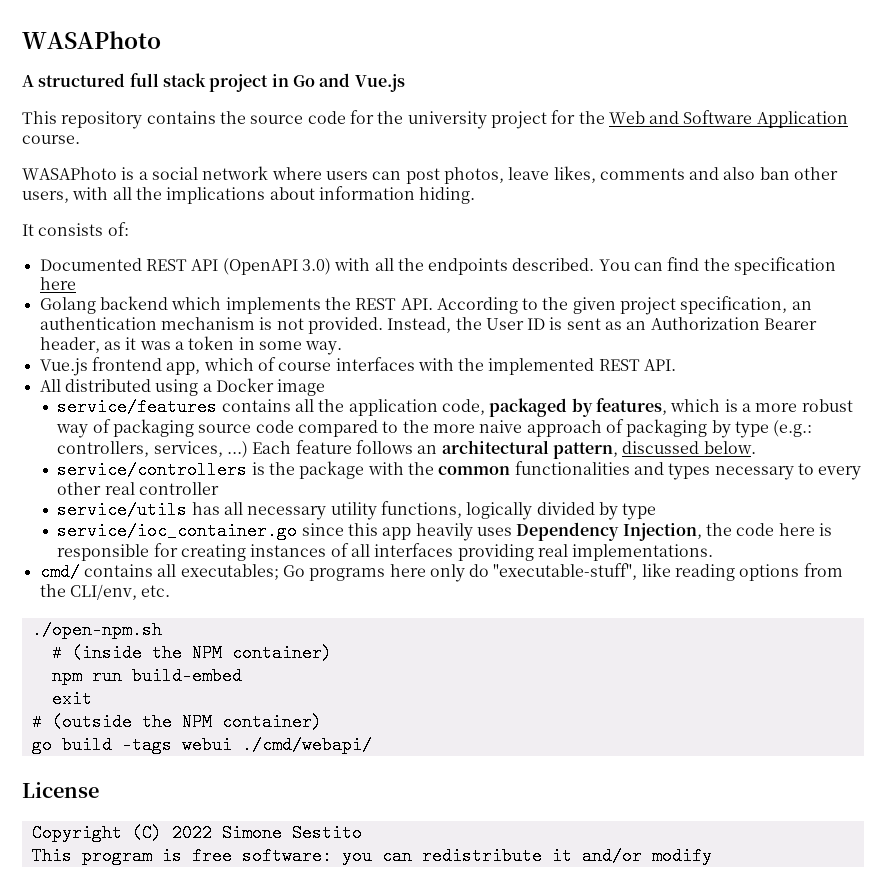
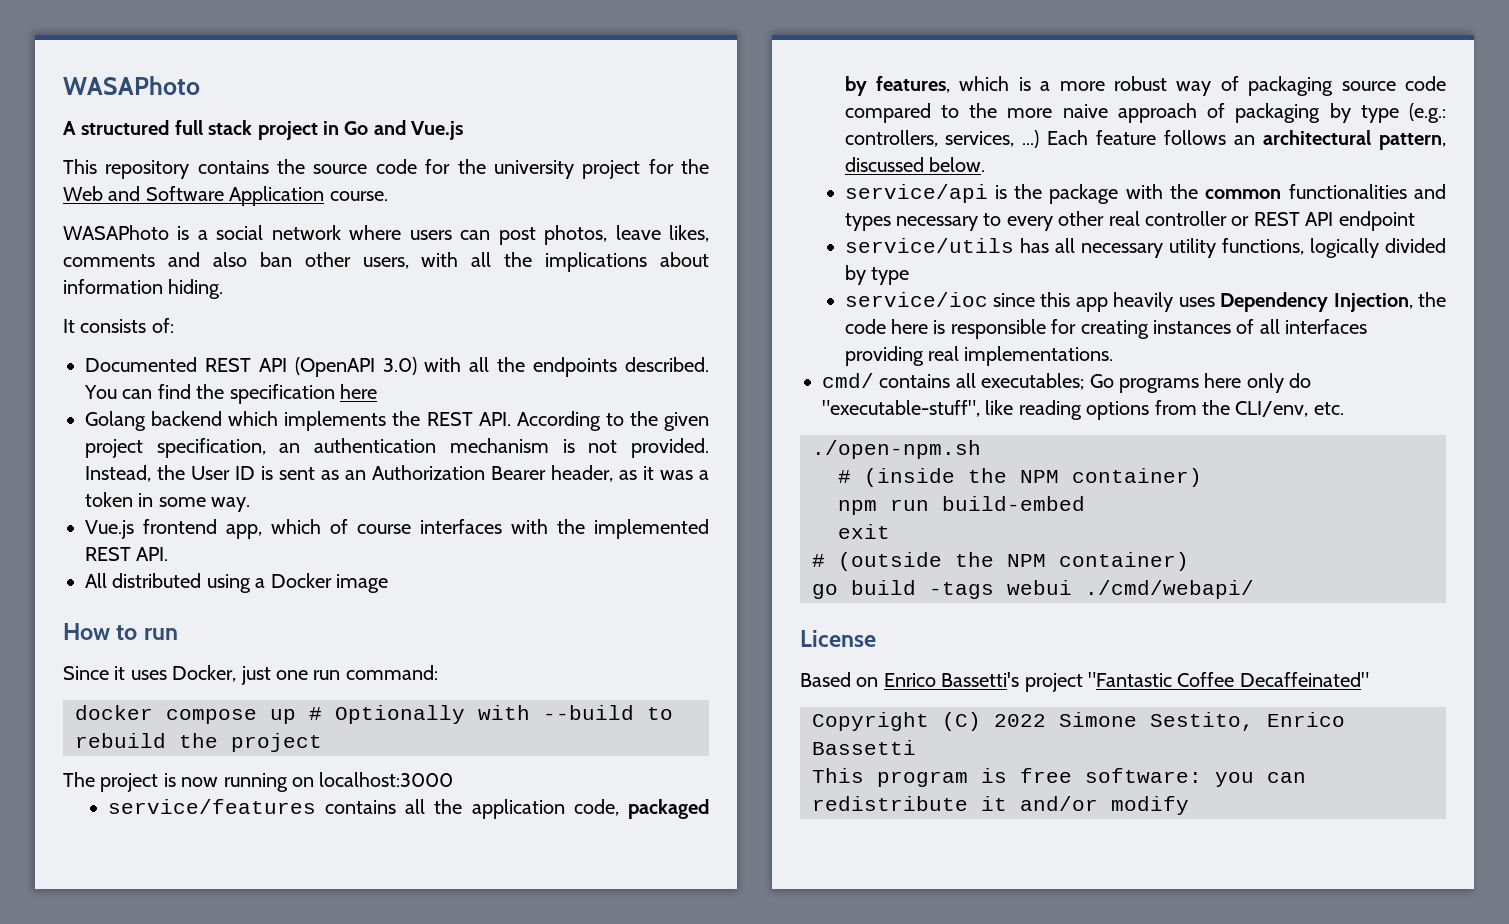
+ How to run
+ Since it uses Docker, just one run command:
+ docker compose up # Optionally with --build to rebuild the project
+ The project is now running on localhost:3000
- service/controllers is the package with the common functionalities and types necessary to every other real controller
+ service/api is the package with the common functionalities and types necessary to every other real controller or REST API endpoint
- service/ioc_container.go since this app heavily uses Dependency Injection, the code here is responsible for creating instances of all interfaces providing real implementations.
+ service/ioc since this app heavily uses Dependency Injection, the code here is responsible for creating instances of all interfaces providing real implementations.
+ Based on Enrico Bassetti's project "Fantastic Coffee Decaffeinated"
- Copyright (C) 2022 Simone Sestito
+ Copyright (C) 2022 Simone Sestito, Enrico Bassetti

